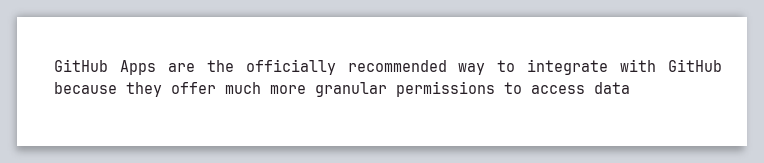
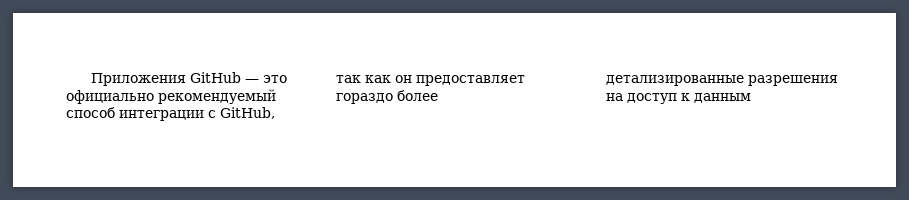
- GitHub Apps are the officially recommended way to integrate with GitHub because they offer much more granular permissions to access data
+ Приложения GitHub — это официально рекомендуемый способ интеграции с GitHub, так как он предоставляет гораздо более детализированные разрешения на доступ к данным

